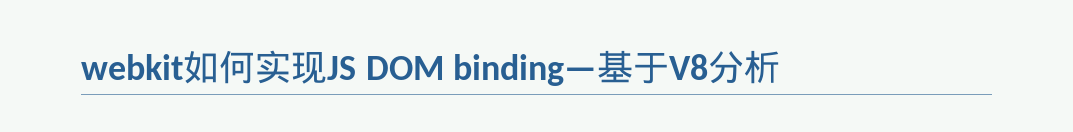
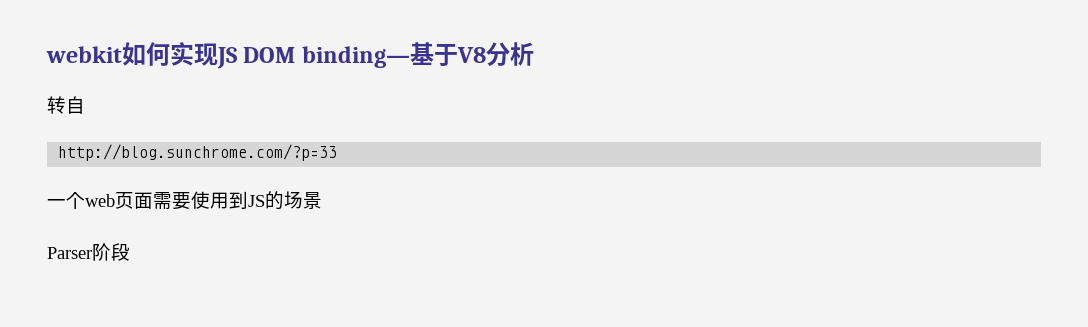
+ 转自
+ http://blog.sunchrome.com/?p=33
+ 一个web页面需要使用到JS的场景
+ Parser阶段

